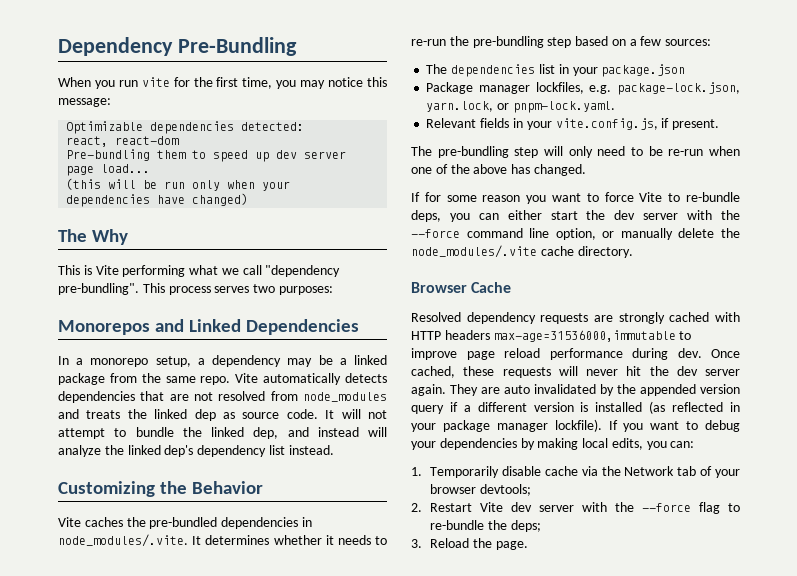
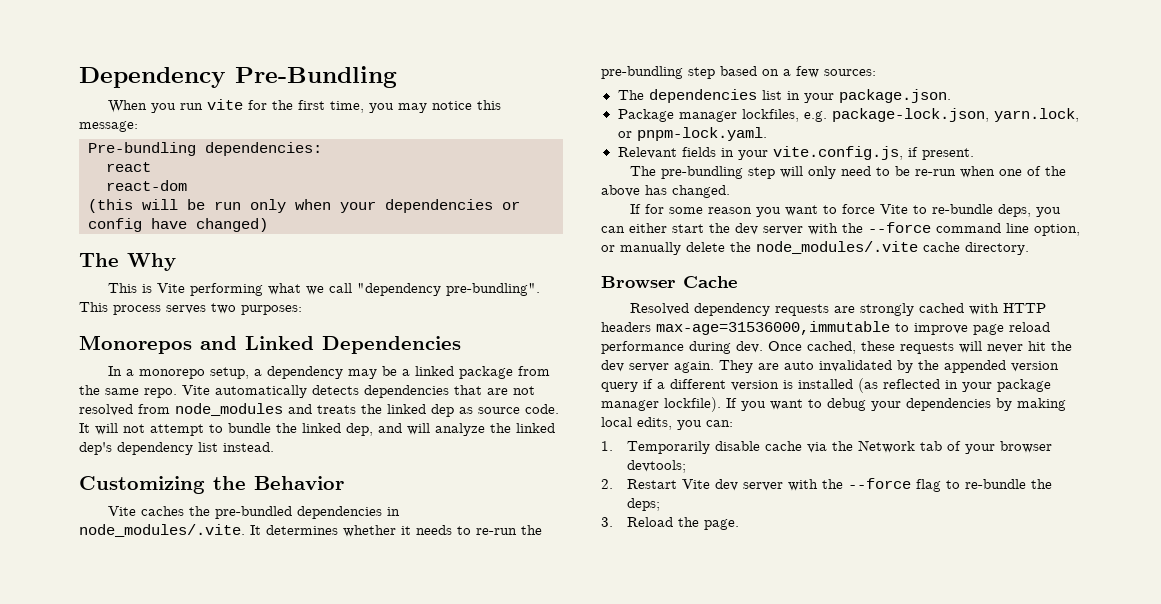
- Optimizable dependencies detected:
- react, react-dom
- Pre-bundling them to speed up dev server page load...
+ Pre-bundling dependencies:
+ react
+ react-dom
- (this will be run only when your dependencies have changed)
+ (this will be run only when your dependencies or config have changed)
- It will not attempt to bundle the linked dep, and instead will analyze the linked dep's dependency list instead.
+ It will not attempt to bundle the linked dep, and will analyze the linked dep's dependency list instead.
- The dependencies list in your package.json
+ The dependencies list in your package.json.

